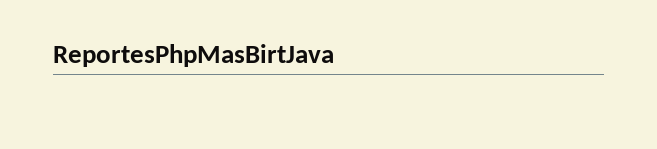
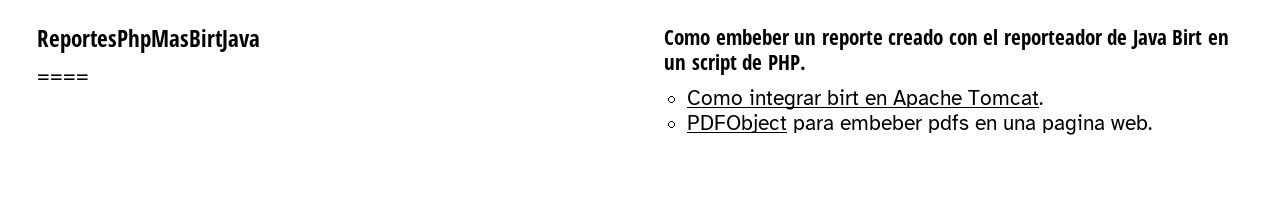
+ ====
+ Como embeber un reporte creado con el reporteador de Java Birt en un script de PHP.
+ Como integrar birt en Apache Tomcat.
+ PDFObject para embeber pdfs en una pagina web.

